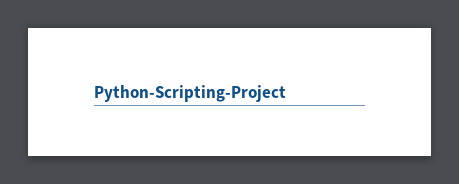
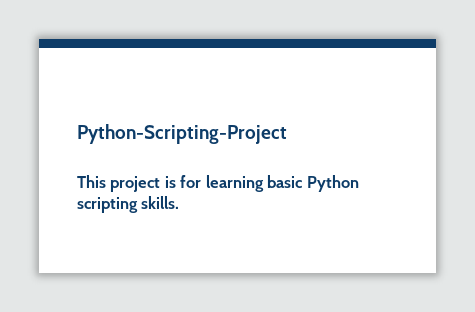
+ This project is for learning basic Python scripting skills.

